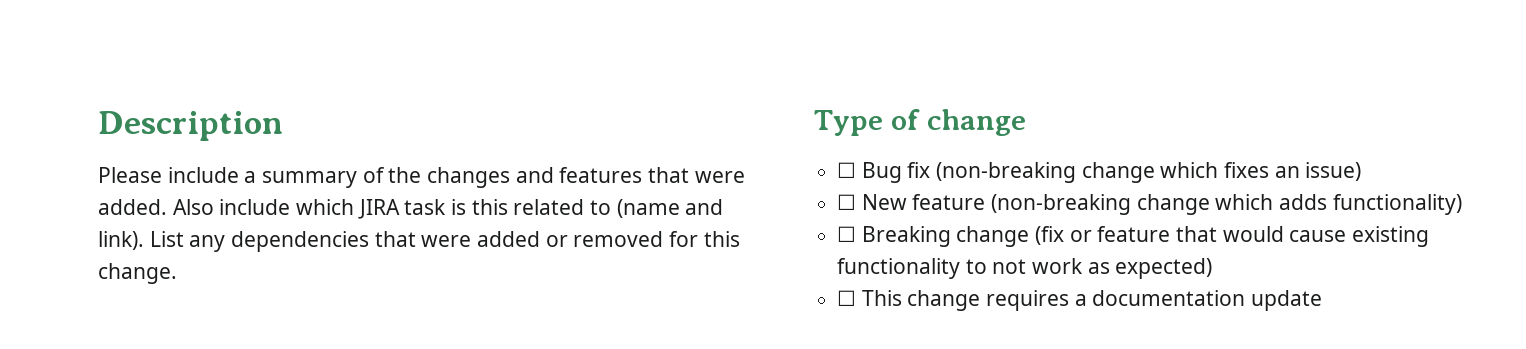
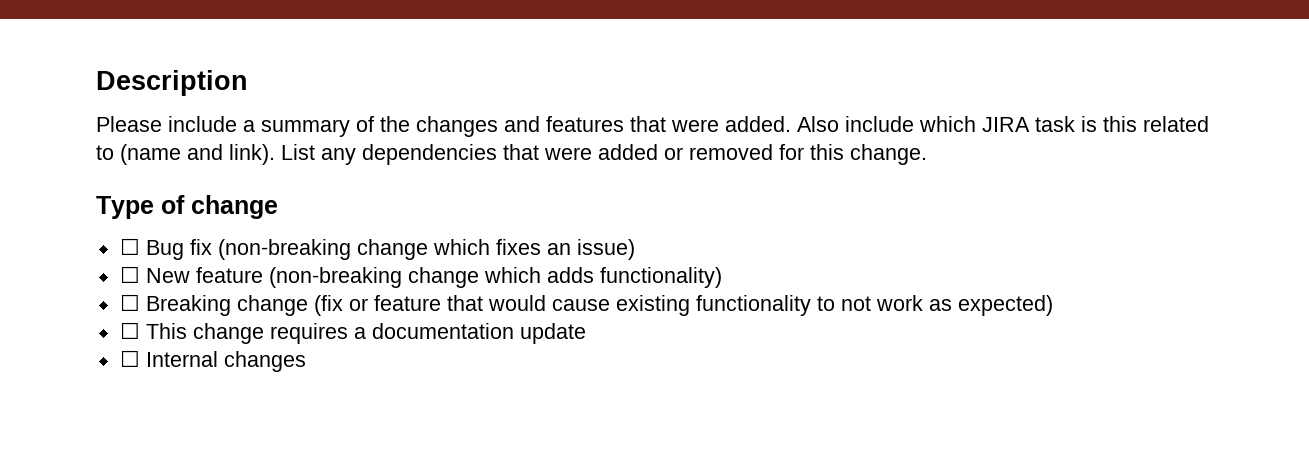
+ ☐ Internal changes

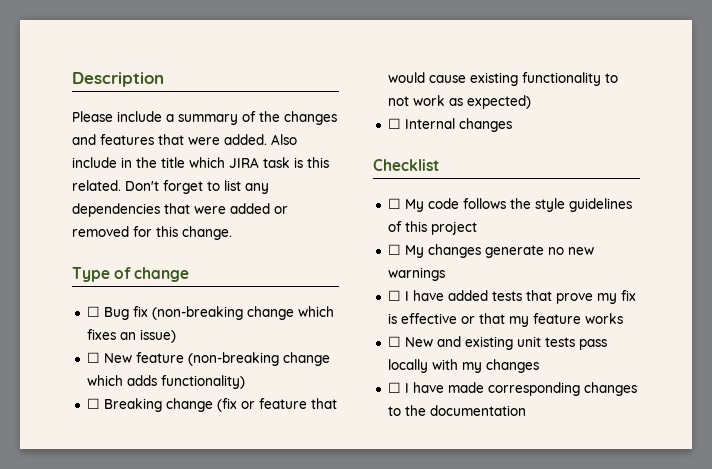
- Also include which JIRA task is this related to (name and link). List any dependencies that were added or removed for this change.
+ Also include in the title which JIRA task is this related. Don't forget to list any dependencies that were added or removed for this change.
- ☐ This change requires a documentation update
  ☐ Internal changes
+ Checklist
+ ☐ My code follows the style guidelines of this project
+ ☐ My changes generate no new warnings
+ ☐ I have added tests that prove my fix is effective or that my feature works
+ ☐ New and existing unit tests pass locally with my changes
+ ☐ I have made corresponding changes to the documentation

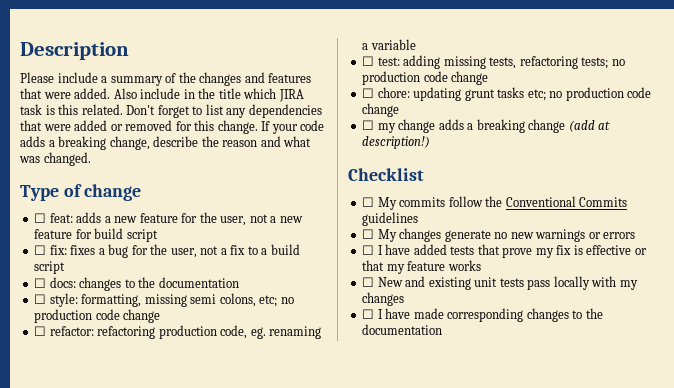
- Don't forget to list any dependencies that were added or removed for this change.
+ Don't forget to list any dependencies that were added or removed for this change. If your code adds a breaking change, describe the reason and what was changed.
  Type of change
- ☐ Bug fix (non-breaking change which fixes an issue)
- ☐ New feature (non-breaking change which adds functionality)
- ☐ Breaking change (fix or feature that would cause existing functionality to not work as expected)
- ☐ Internal changes
+ ☐ feat: adds a new feature for the user, not a new feature for build script
+ ☐ fix: fixes a bug for the user, not a fix to a build script
+ ☐ docs: changes to the documentation
+ ☐ style: formatting, missing semi colons, etc; no production code change
+ ☐ refactor: refactoring production code, eg. renaming a variable
+ ☐ test: adding missing tests, refactoring tests; no production code change
+ ☐ chore: updating grunt tasks etc; no production code change
+ ☐ my change adds a breaking change (add at description!)
  Checklist
- ☐ My code follows the style guidelines of this project
+ ☐ My commits follow the Conventional Commits guidelines
- ☐ My changes generate no new warnings
+ ☐ My changes generate no new warnings or errors

